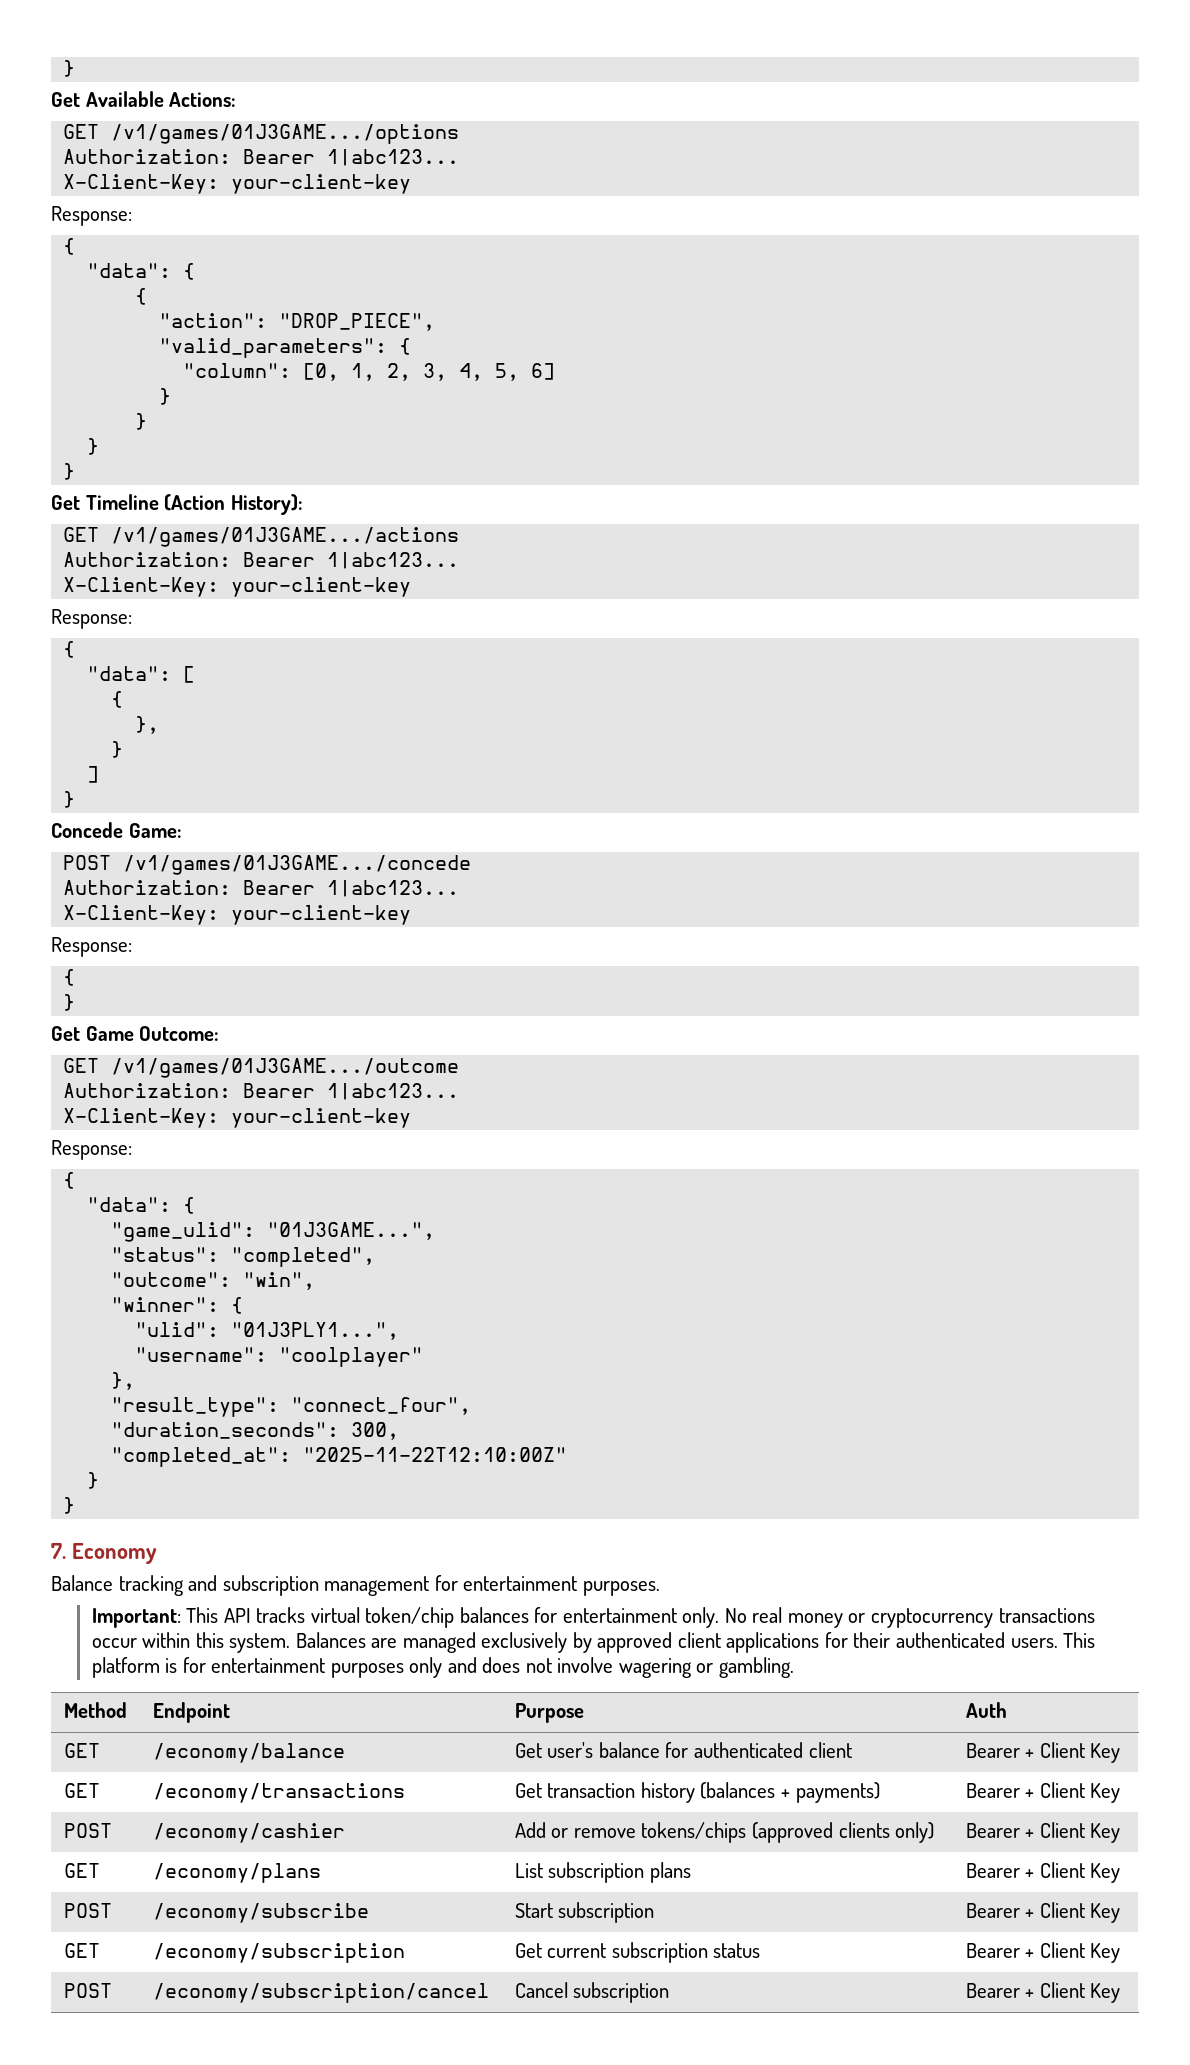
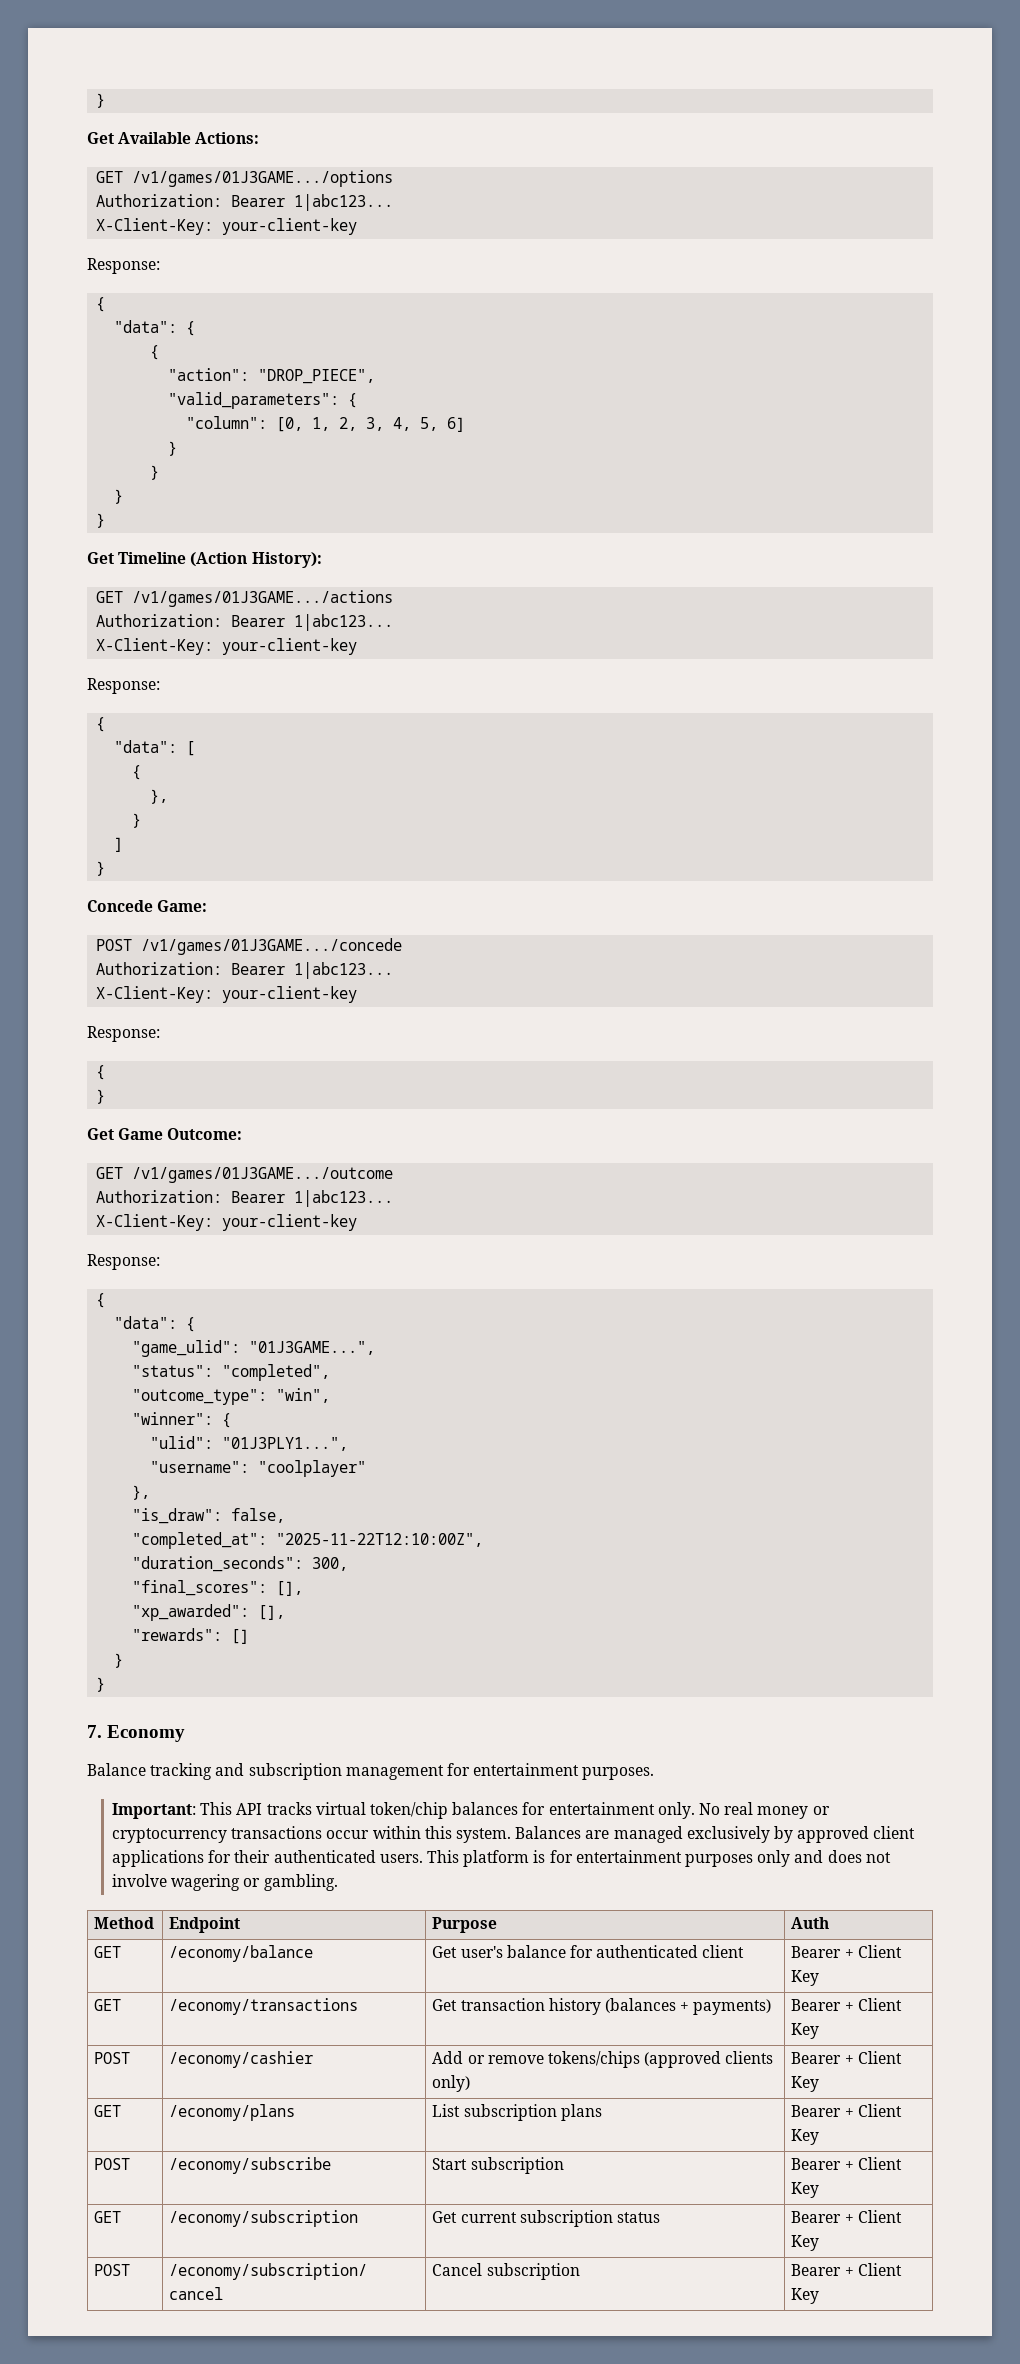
- "outcome": "win",
+ "outcome_type": "win",
- "result_type": "connect_four",
+ "is_draw": false,
+ "completed_at": "2025-11-22T12:10:00Z",
  "duration_seconds": 300,
- "completed_at": "2025-11-22T12:10:00Z"
+ "final_scores": [],
+ "xp_awarded": [],
+ "rewards": []

